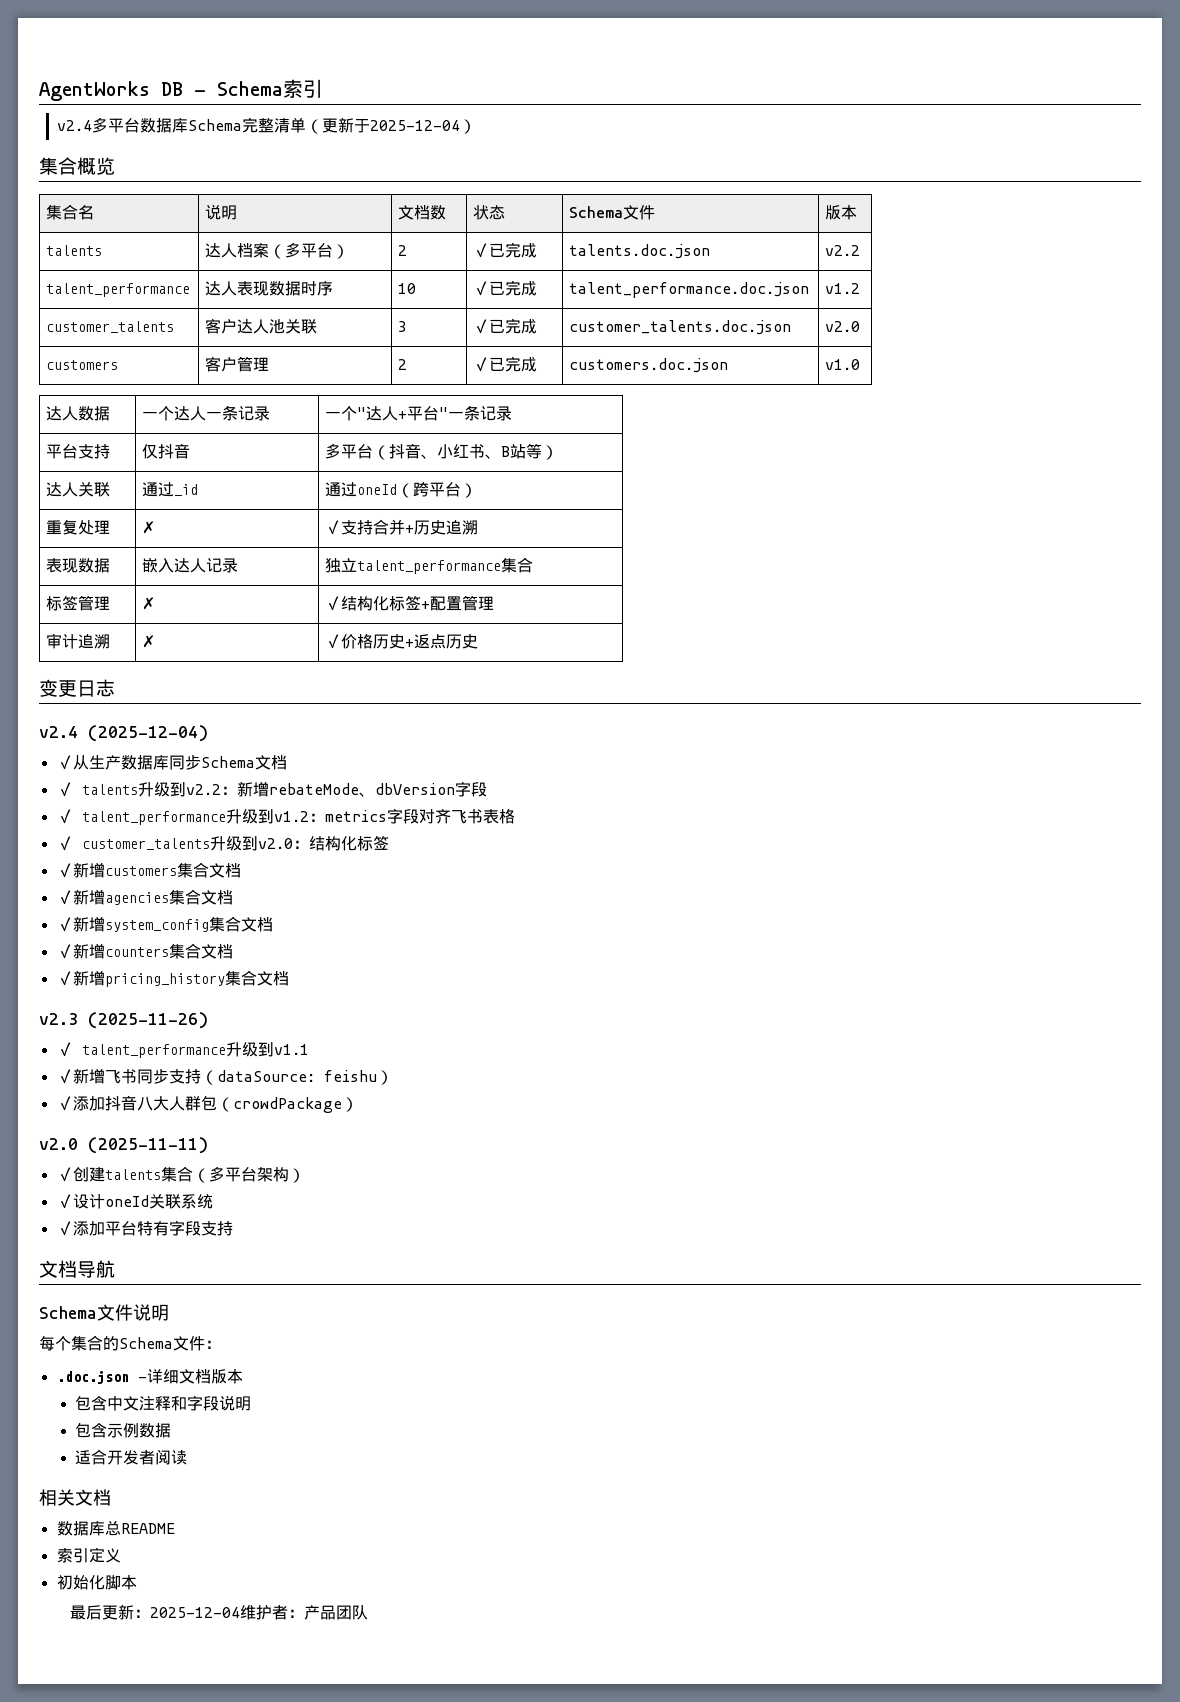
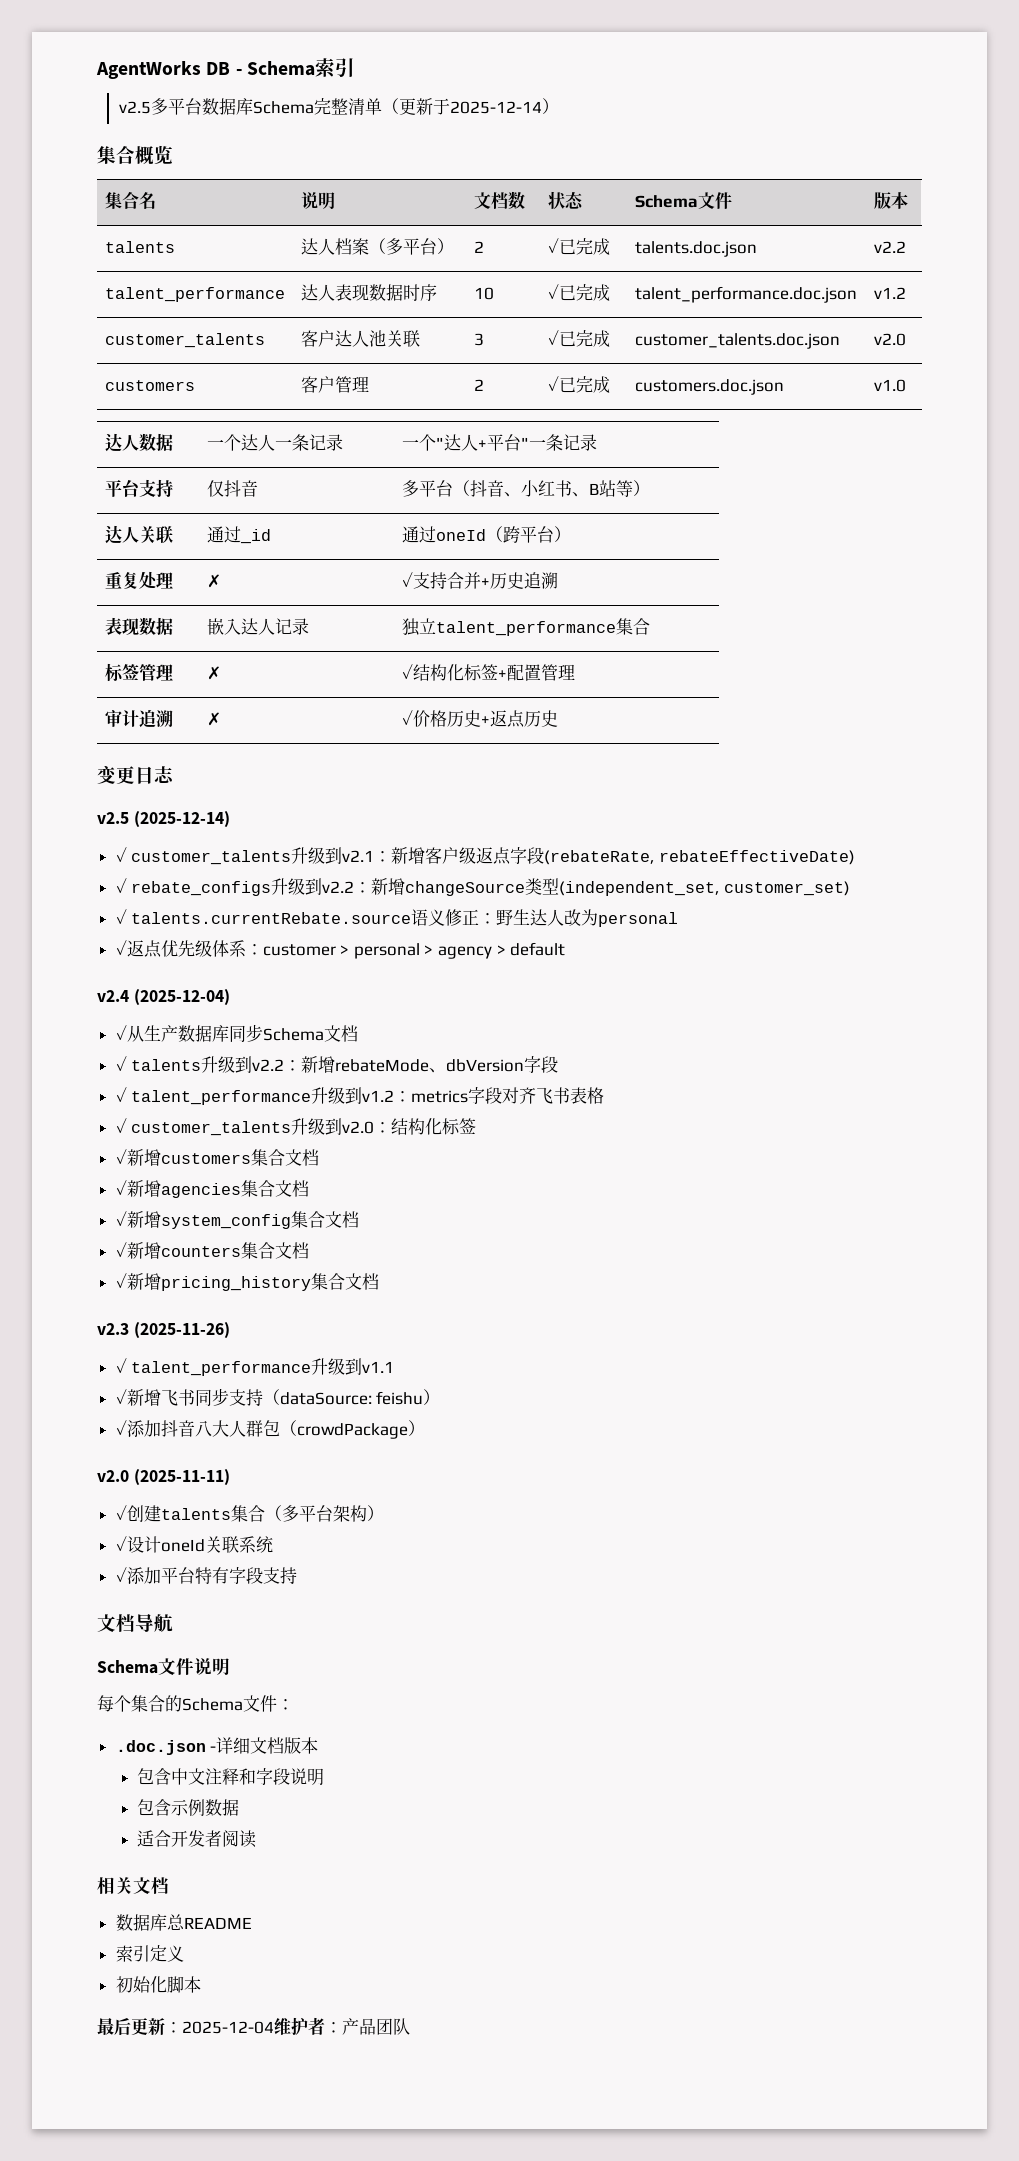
- v2.4多平台数据库Schema完整清单（更新于2025-12-04）
+ v2.5多平台数据库Schema完整清单（更新于2025-12-14）
+ v2.5 (2025-12-14)
+ ✓ customer_talents升级到v2.1：新增客户级返点字段(rebateRate, rebateEffectiveDate)
+ ✓ rebate_configs升级到v2.2：新增changeSource类型(independent_set, customer_set)
+ ✓ talents.currentRebate.source语义修正：野生达人改为personal
+ ✓返点优先级体系：customer > personal > agency > default

